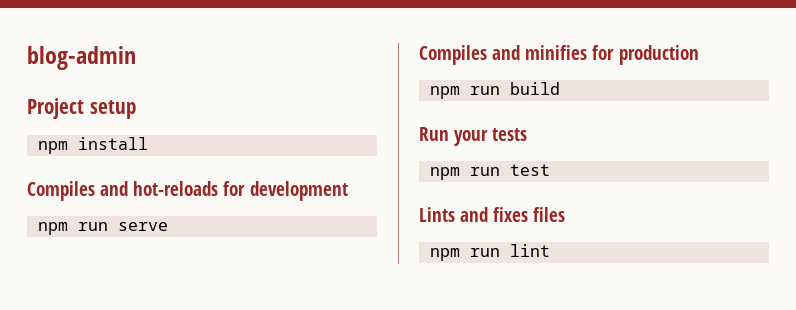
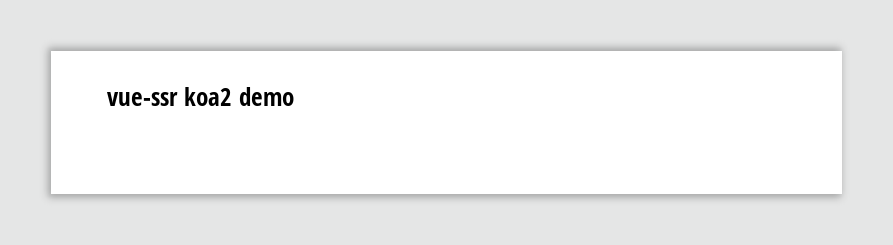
- blog-admin
- Project setup
- npm install
- Compiles and hot-reloads for development
- npm run serve
- Compiles and minifies for production
- npm run build
- Run your tests
- npm run test
- Lints and fixes files
- npm run lint
+ vue-ssr koa2 demo

